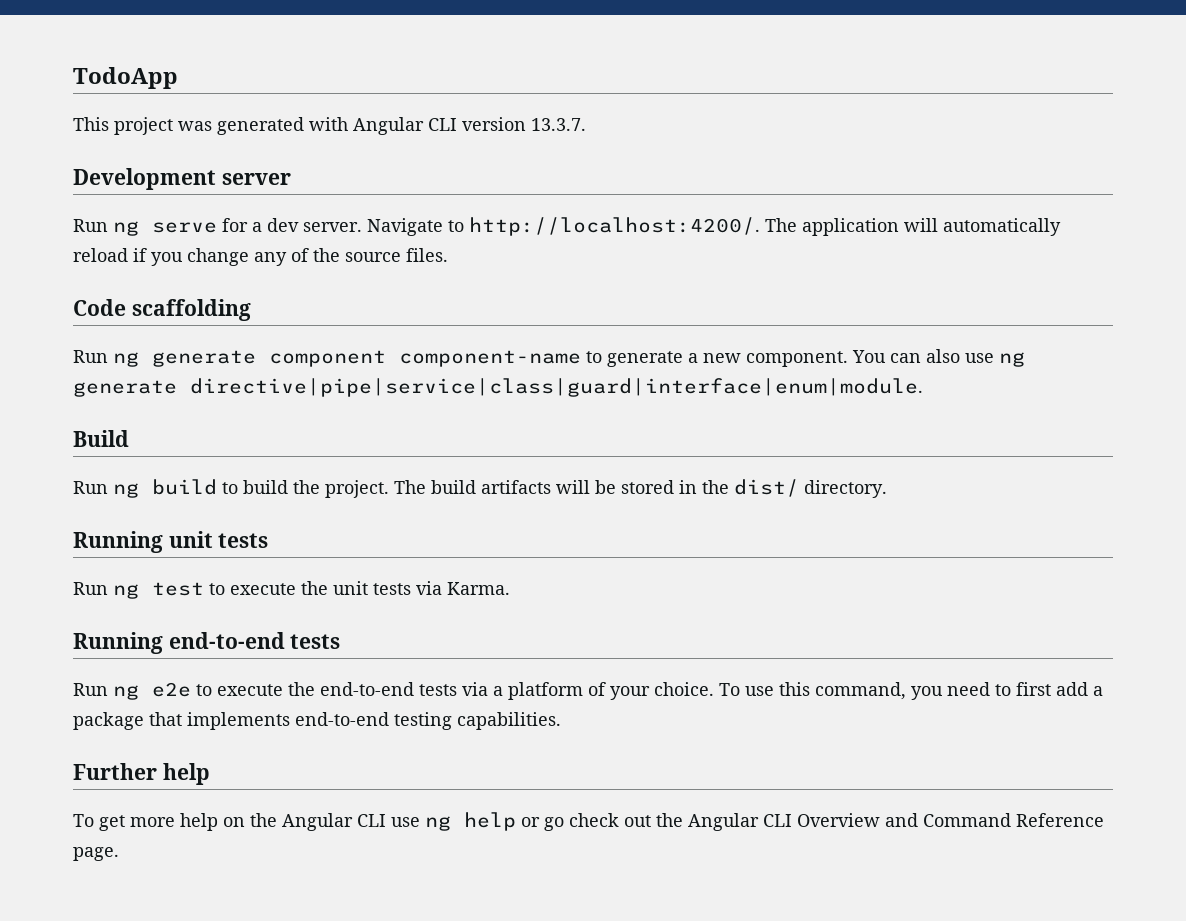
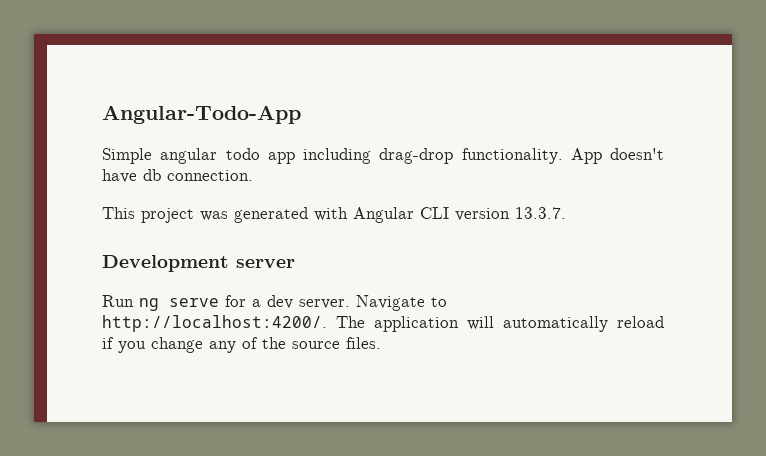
- TodoApp
+ Angular-Todo-App
+ Simple angular todo app including drag-drop functionality. App doesn't have db connection.
- Code scaffolding
- Run ng generate component component-name to generate a new component. You can also use ng generate directive|pipe|service|class|guard|interface|enum|module.
- Build
- Run ng build to build the project. The build artifacts will be stored in the dist/ directory.
- Running unit tests
- Run ng test to execute the unit tests via Karma.
- Running end-to-end tests
- Run ng e2e to execute the end-to-end tests via a platform of your choice. To use this command, you need to first add a package that implements end-to-end testing capabilities.
- Further help
- To get more help on the Angular CLI use ng help or go check out the Angular CLI Overview and Command Reference page.

